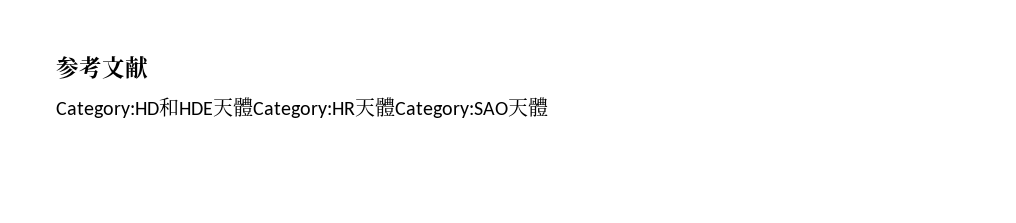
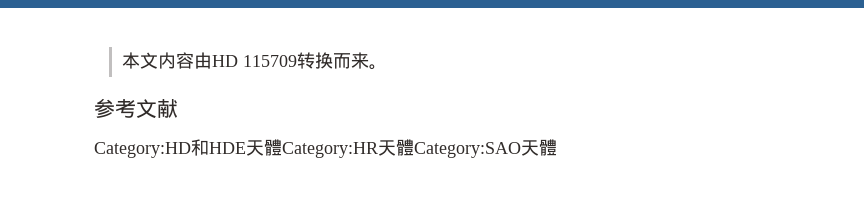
+ 本文内容由HD 115709转换而来。

